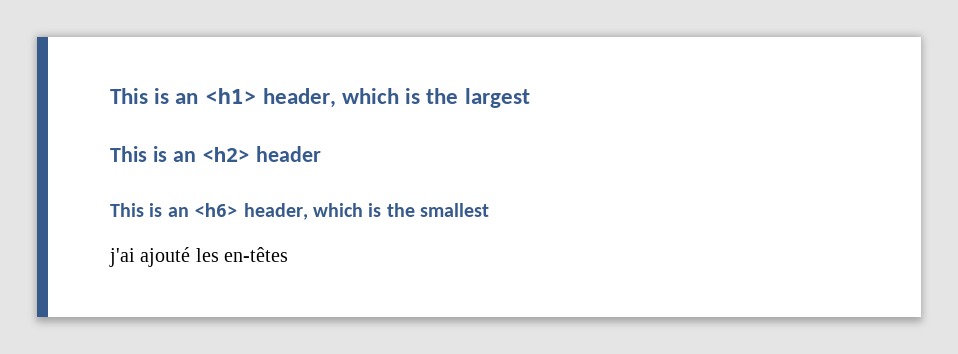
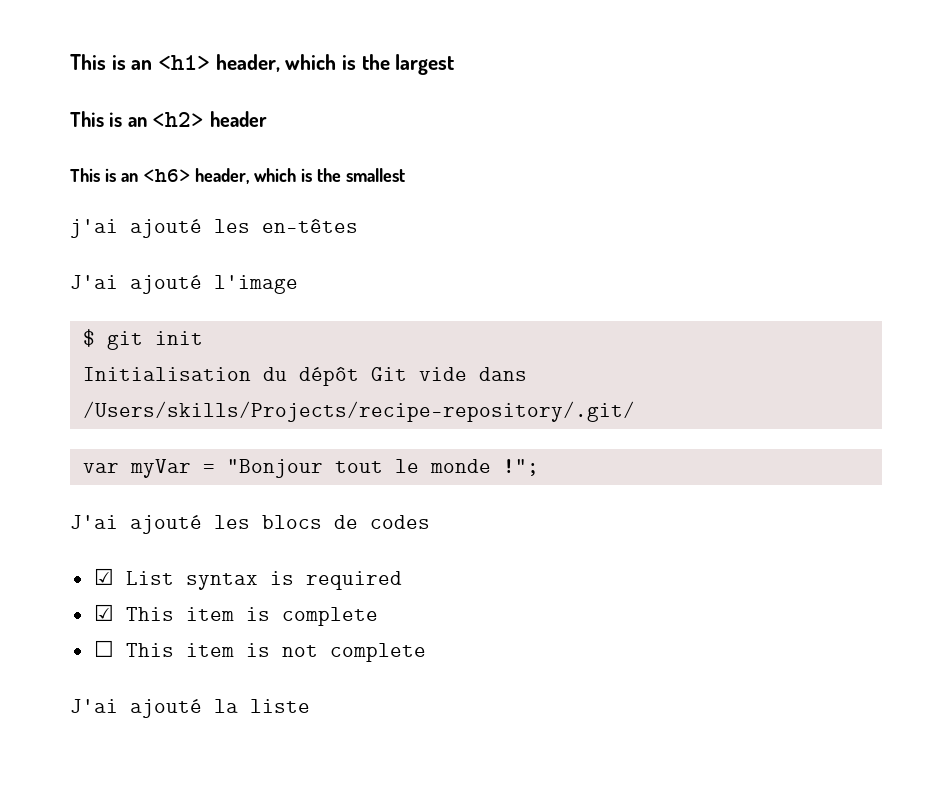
+ J'ai ajouté l'image
+ $ git init
+ Initialisation du dépôt Git vide dans /Users/skills/Projects/recipe-repository/.git/
+ var myVar = "Bonjour tout le monde !";
+ J'ai ajouté les blocs de codes
+ ☑ List syntax is required
+ ☑ This item is complete
+ ☐ This item is not complete
+ J'ai ajouté la liste

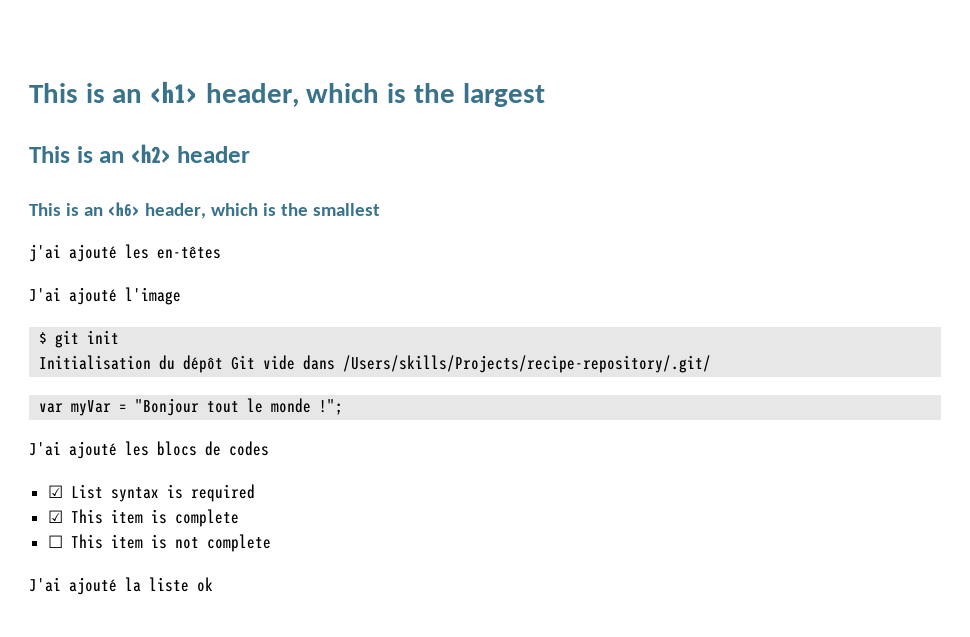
- J'ai ajouté la liste
+ J'ai ajouté la liste ok

